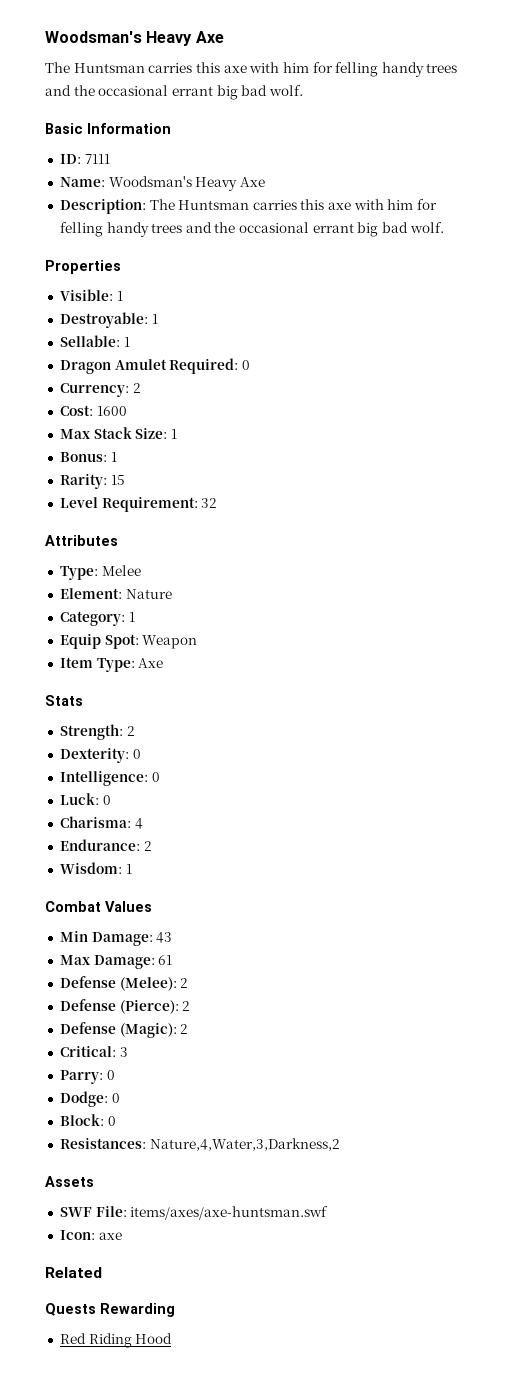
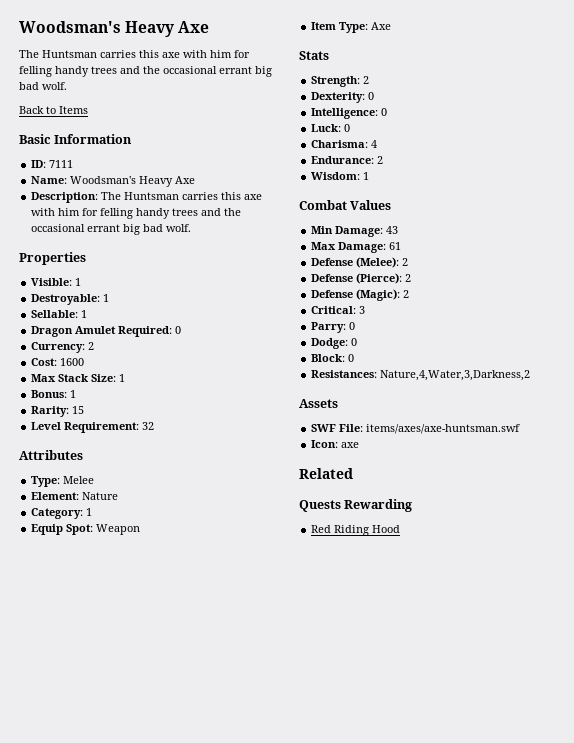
+ Back to Items

